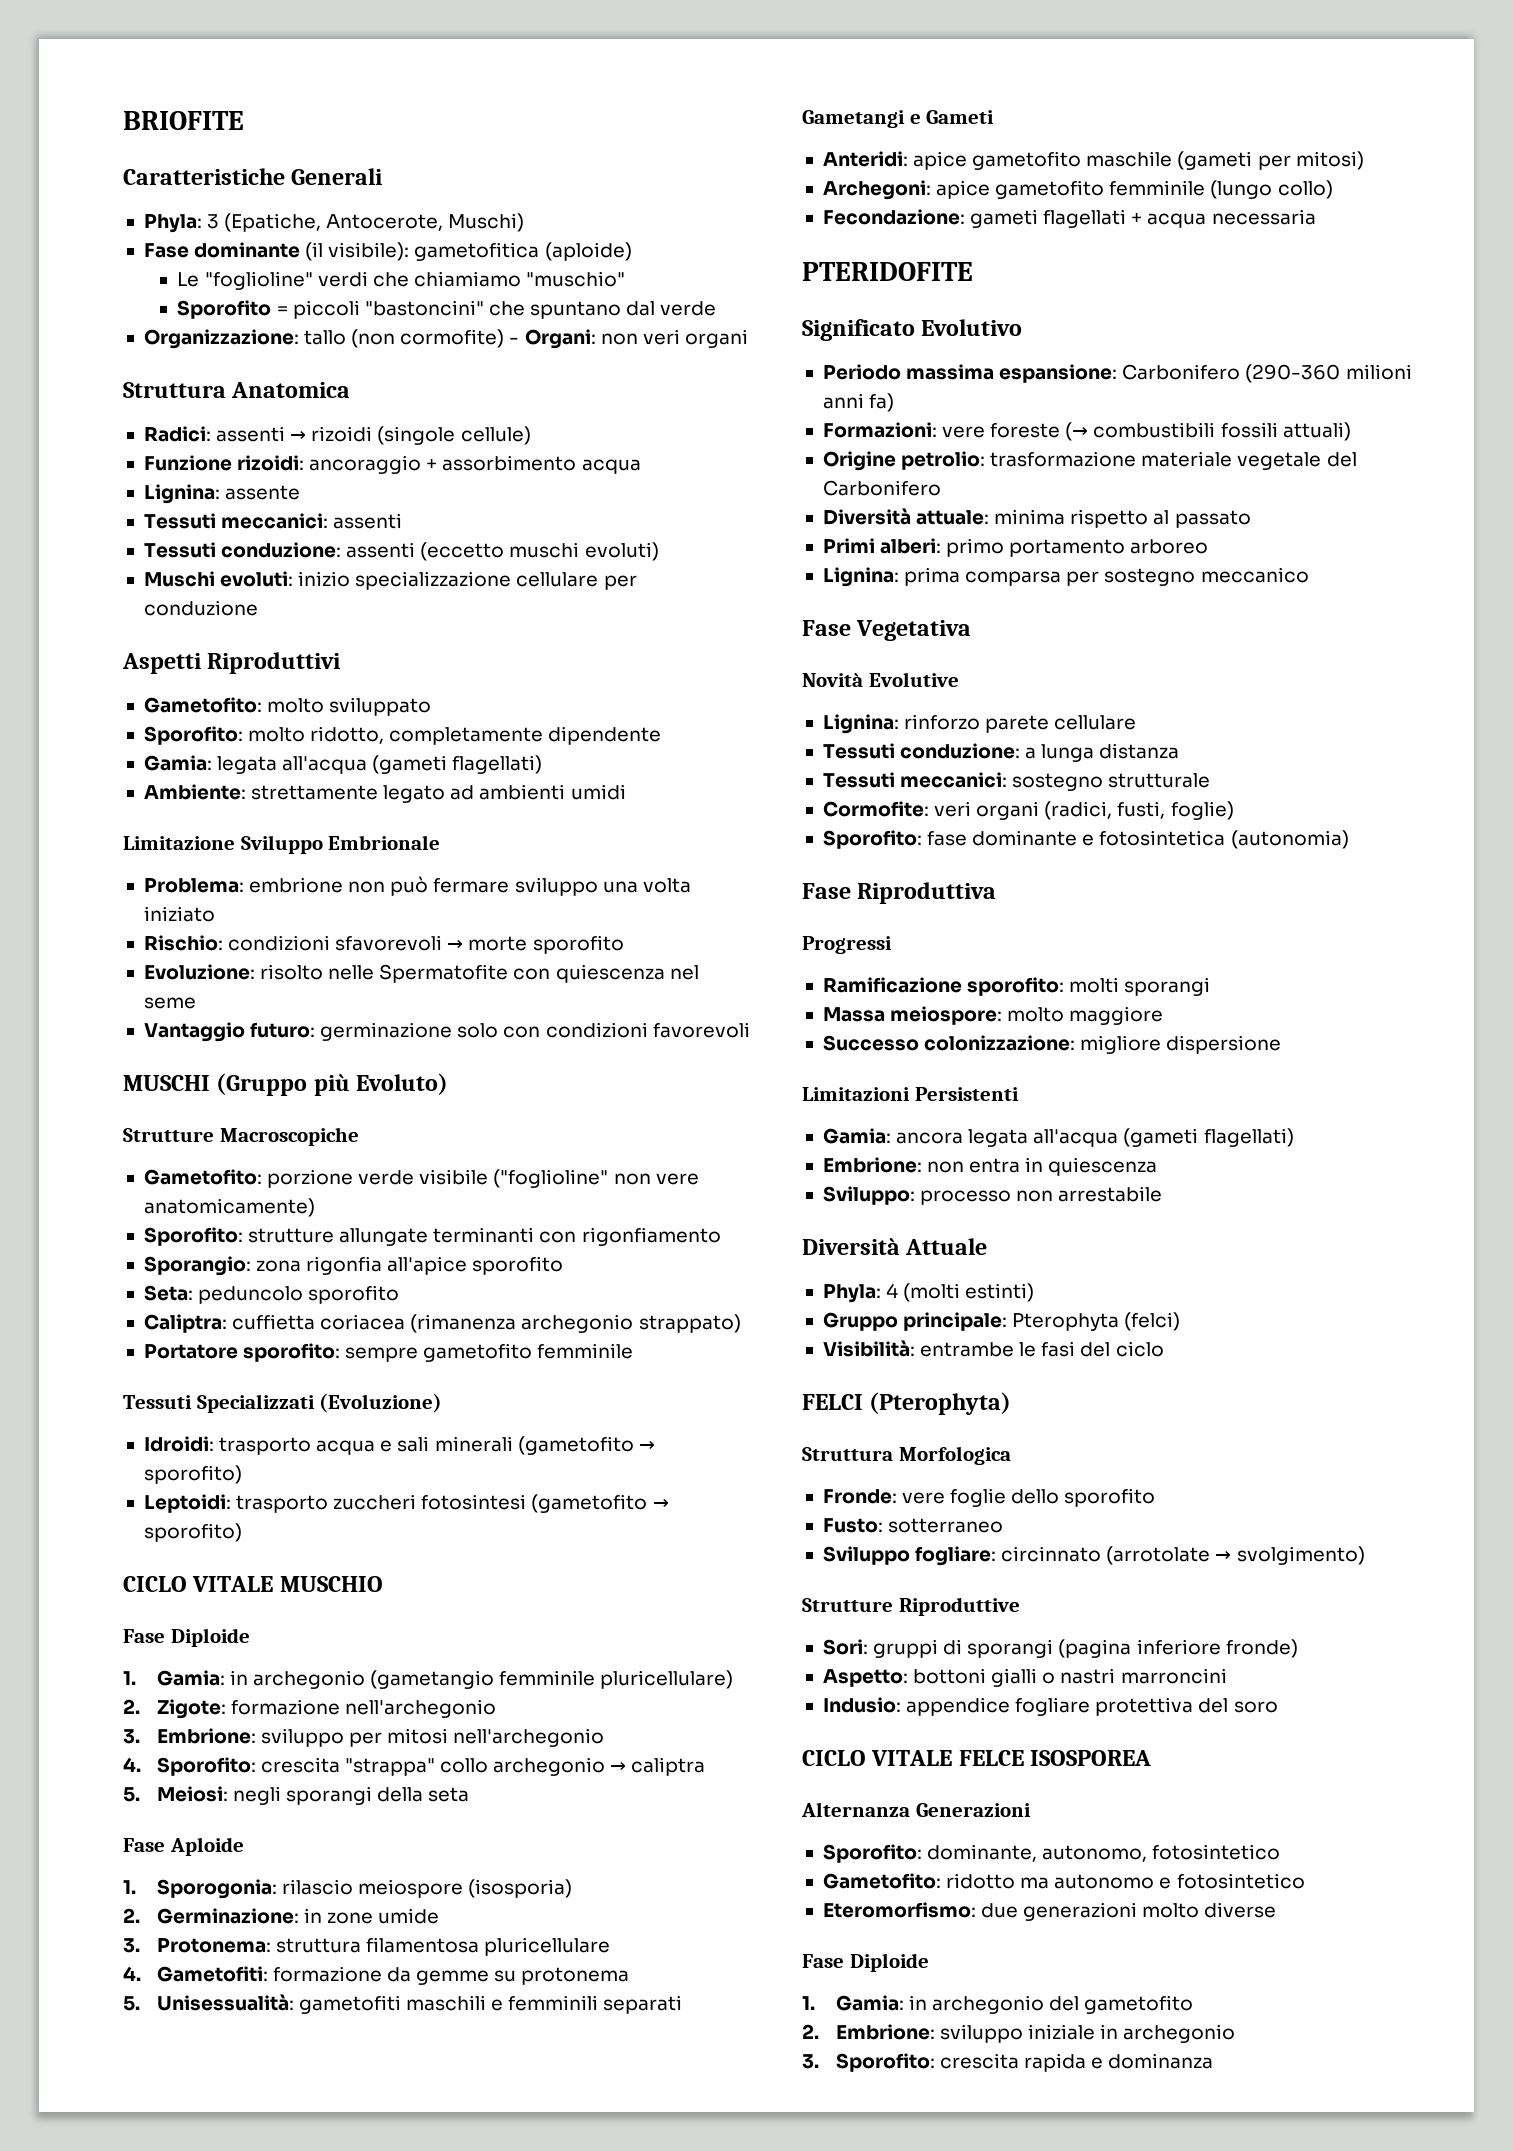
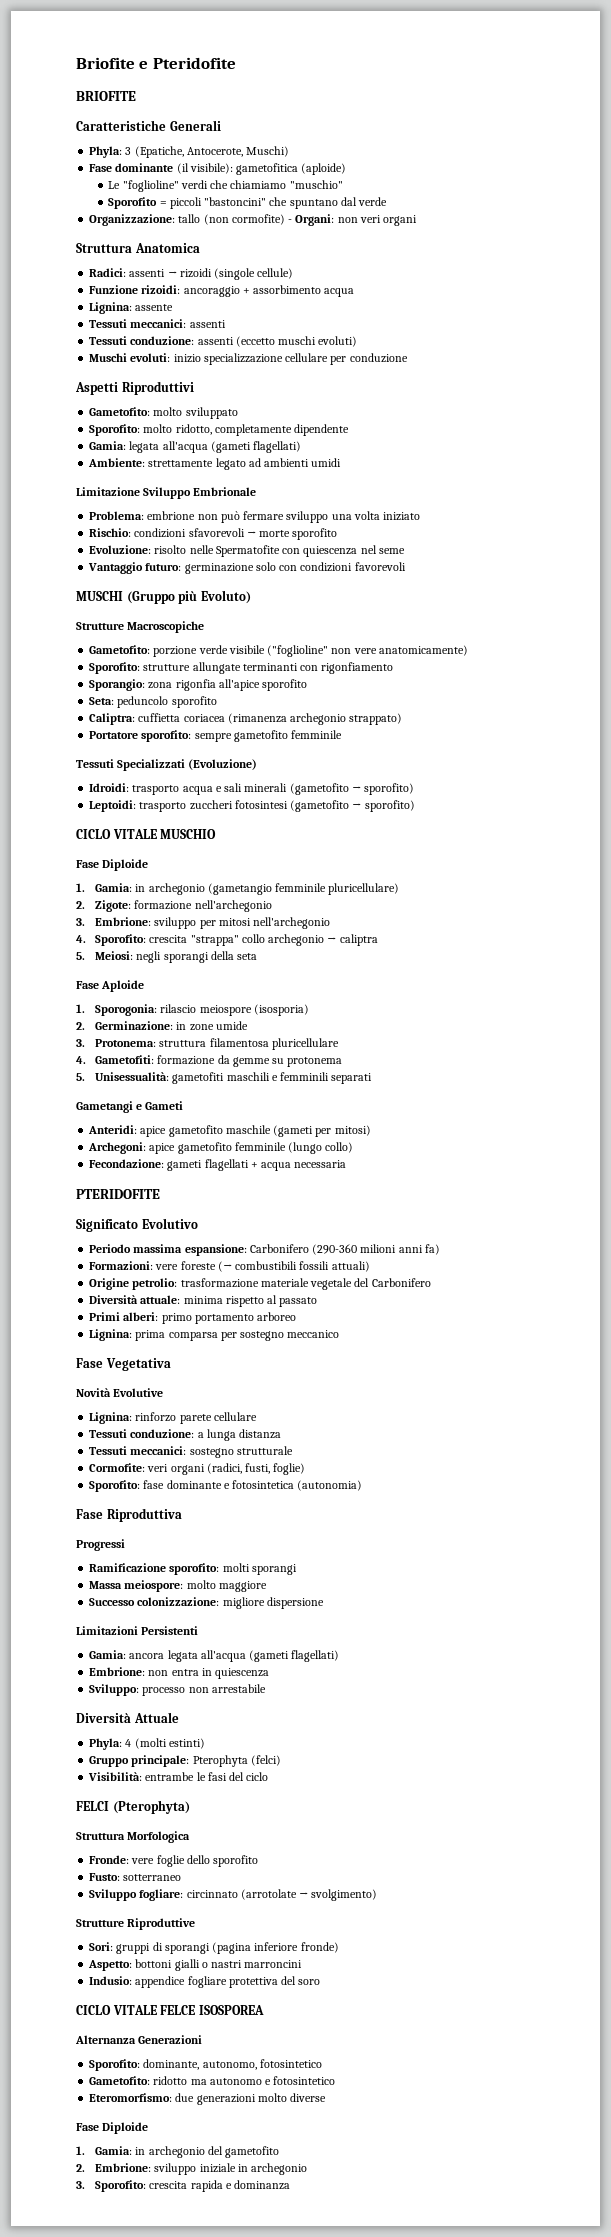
+ Briofite e Pteridofite

